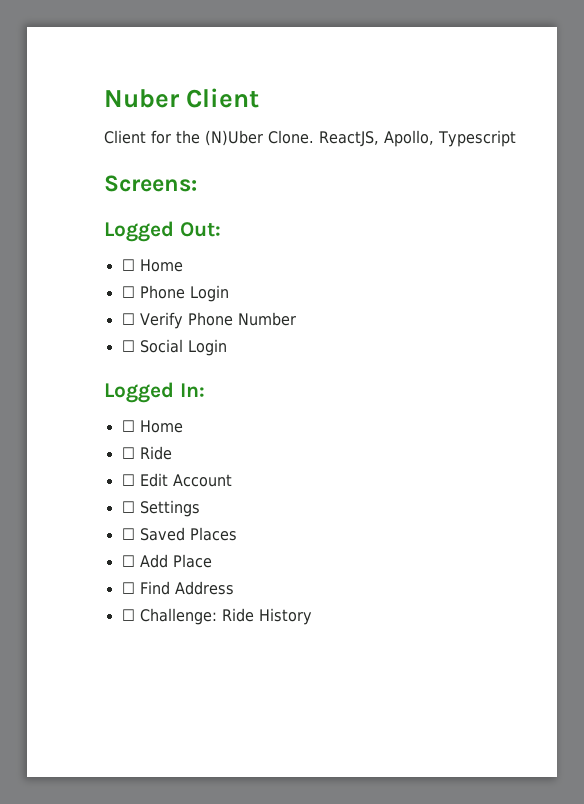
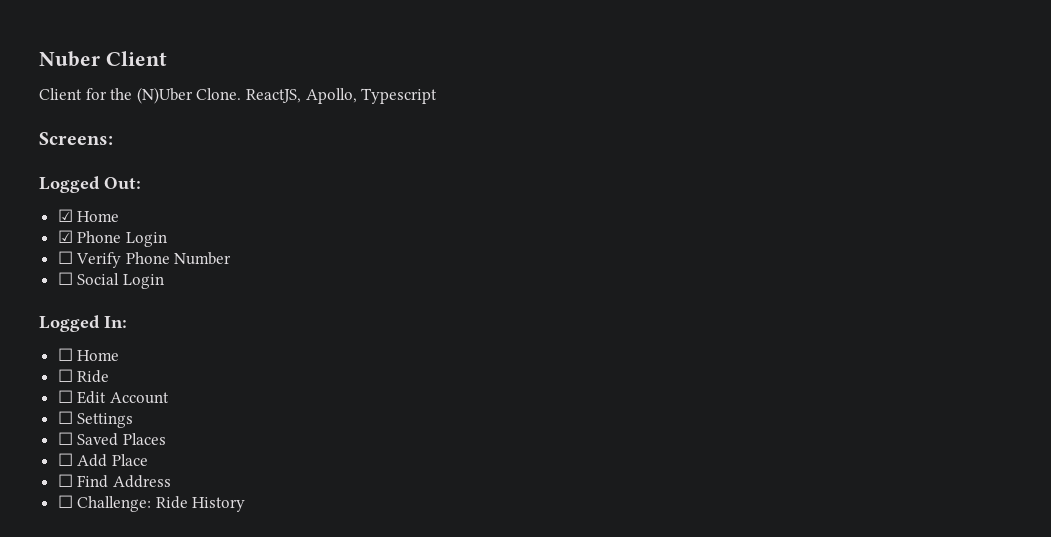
  Logged Out:
- ☐ Home
- ☐ Phone Login
+ ☑ Home
+ ☑ Phone Login

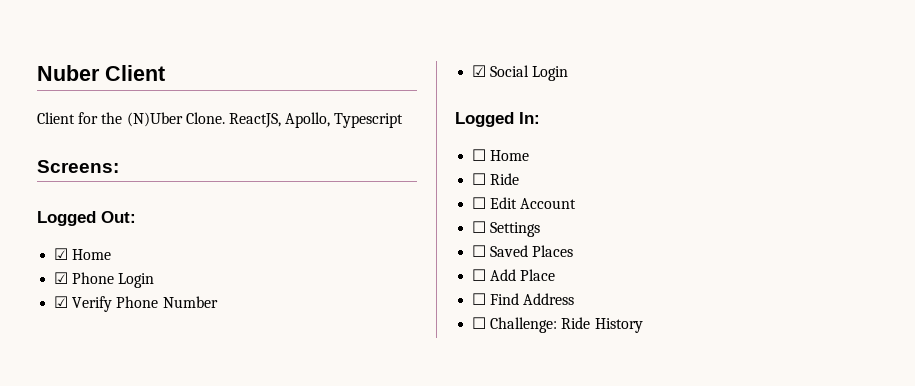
- ☐ Verify Phone Number
+ ☑ Verify Phone Number
- ☐ Social Login
+ ☑ Social Login

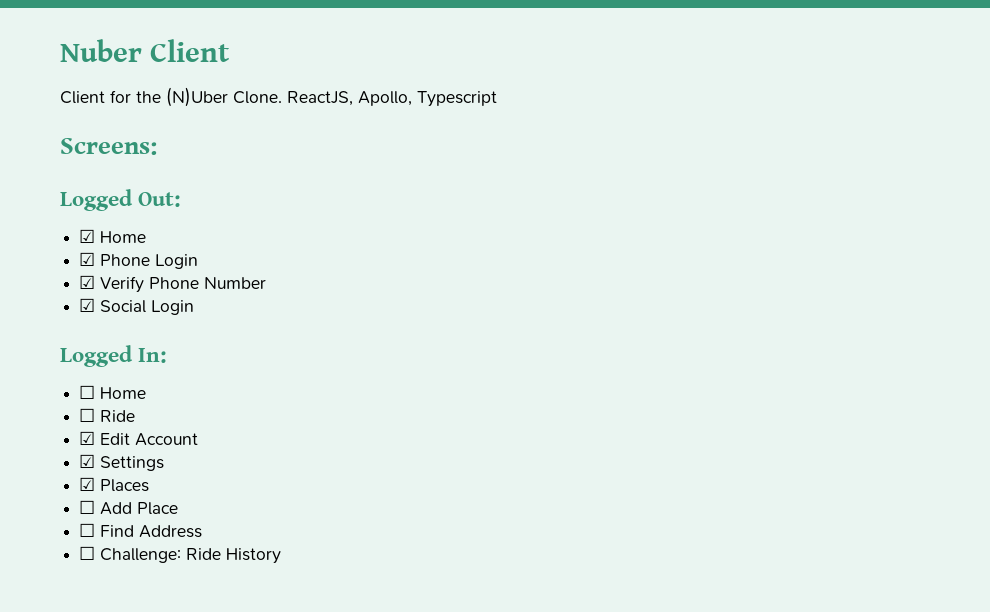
- ☐ Edit Account
+ ☑ Edit Account
- ☐ Settings
+ ☑ Settings
- ☐ Saved Places
+ ☑ Places

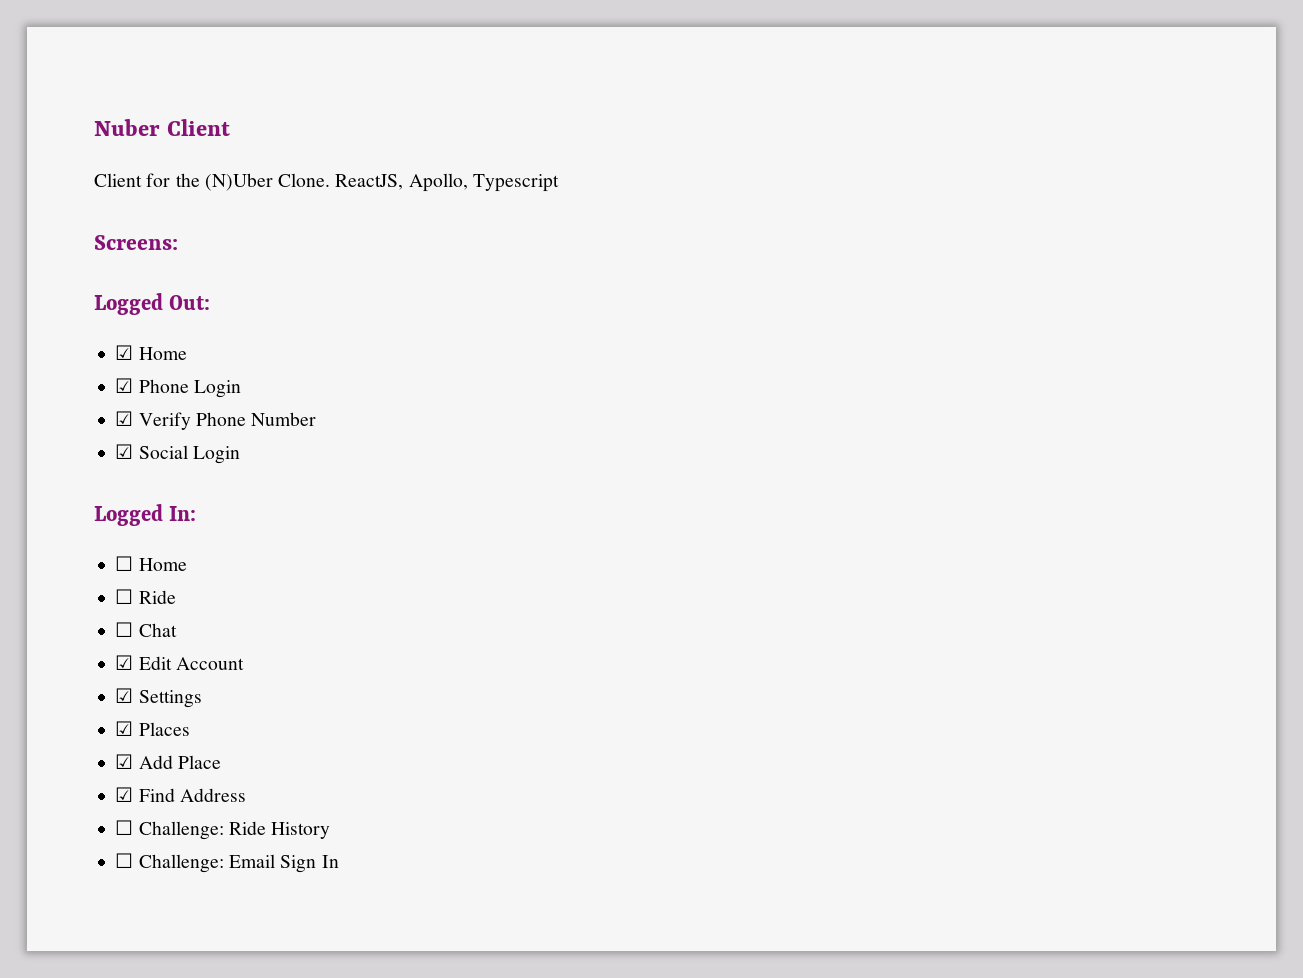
+ ☐ Chat
- ☐ Add Place
+ ☑ Add Place
- ☐ Find Address
+ ☑ Find Address
+ ☐ Challenge: Email Sign In

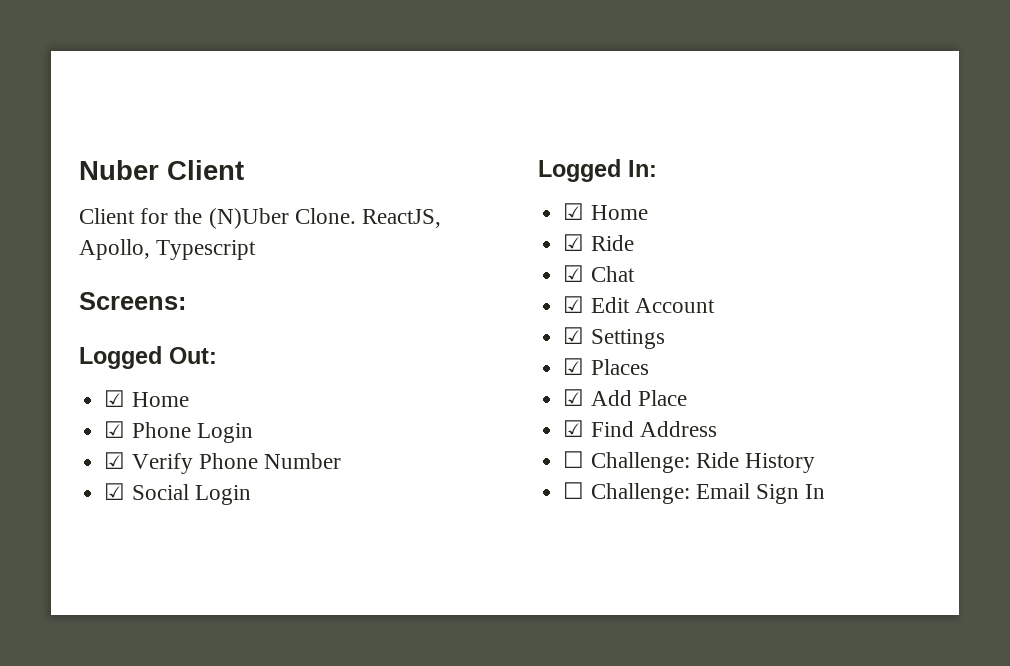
  Logged In:
- ☐ Home
- ☐ Ride
+ ☑ Home
+ ☑ Ride
- ☐ Chat
+ ☑ Chat

